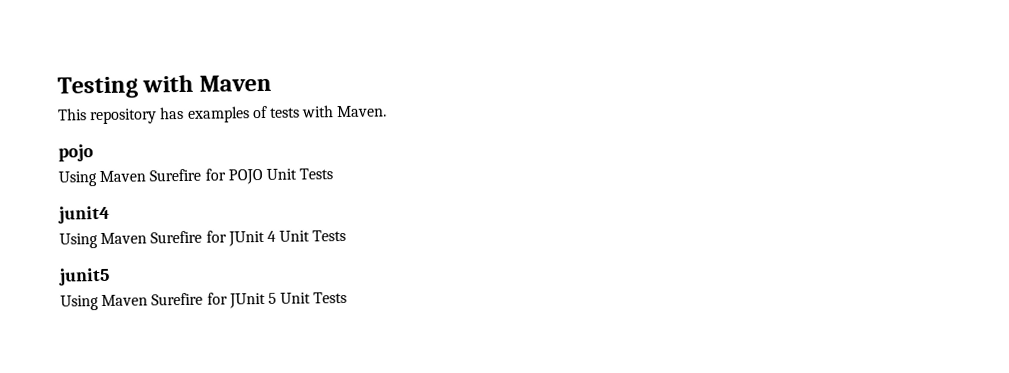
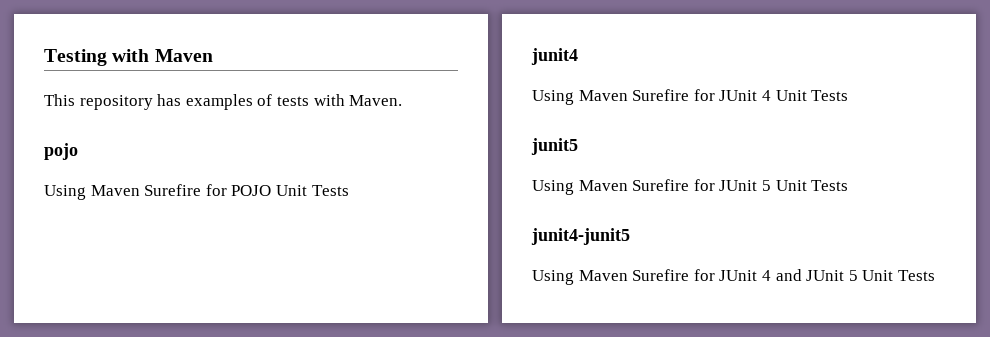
+ junit4-junit5
+ Using Maven Surefire for JUnit 4 and JUnit 5 Unit Tests

